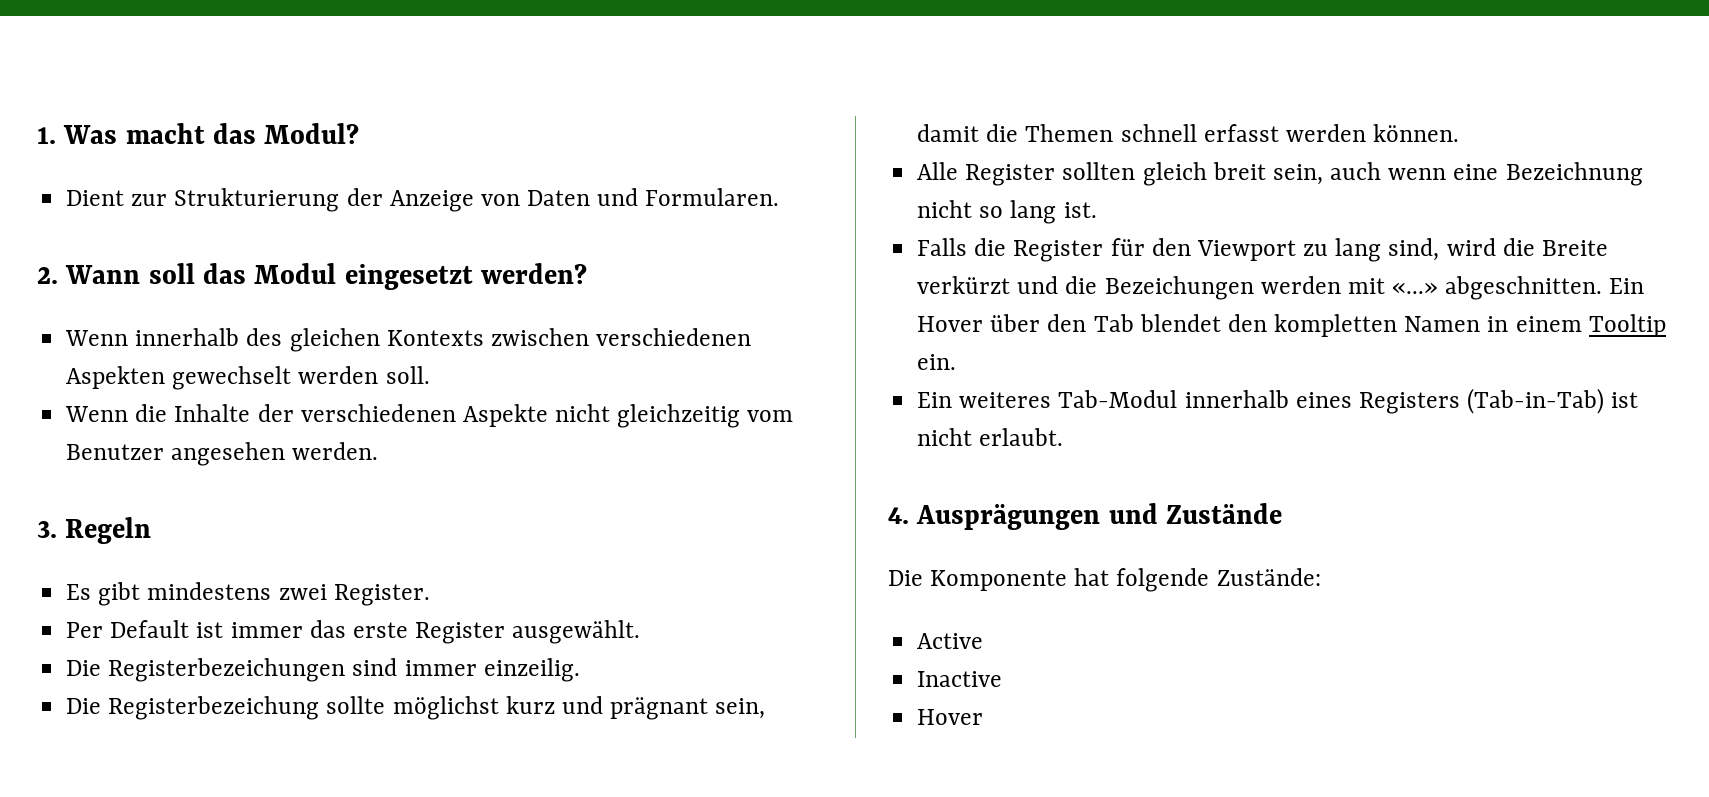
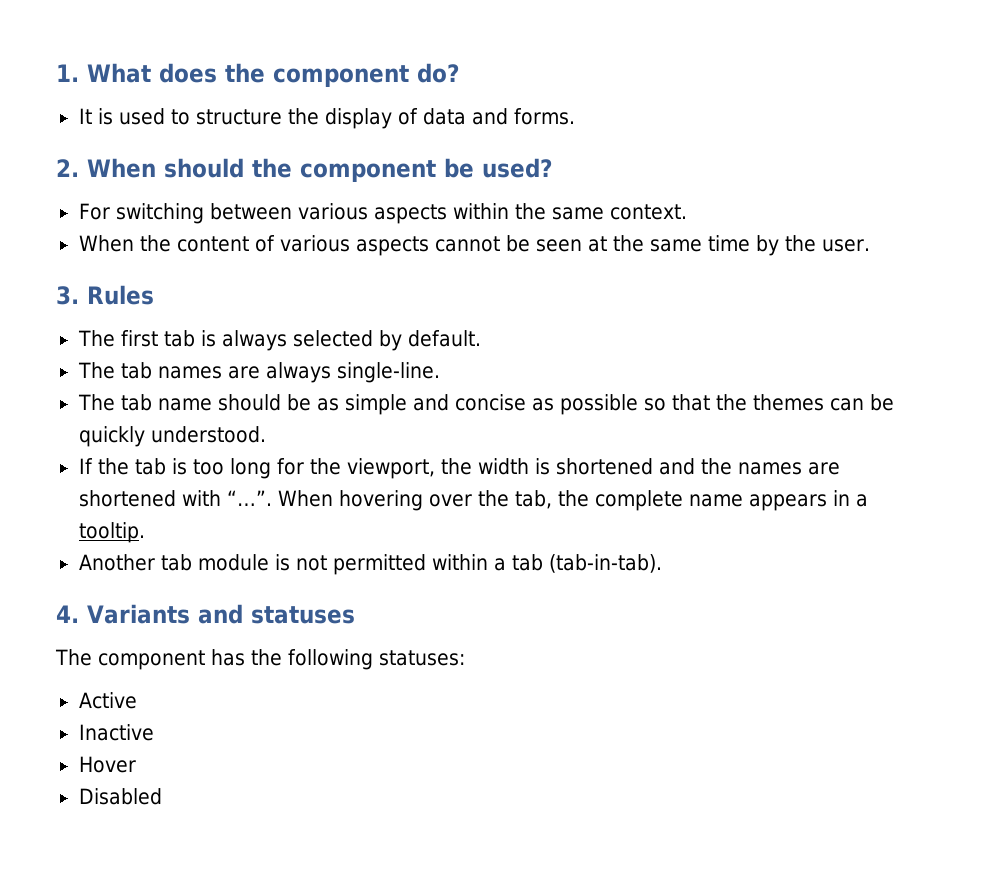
- 1. Was macht das Modul?
- Dient zur Strukturierung der Anzeige von Daten und Formularen.
- 2. Wann soll das Modul eingesetzt werden?
- Wenn innerhalb des gleichen Kontexts zwischen verschiedenen Aspekten gewechselt werden soll.
- Wenn die Inhalte der verschiedenen Aspekte nicht gleichzeitig vom Benutzer angesehen werden.
- 3. Regeln
- Es gibt mindestens zwei Register.
- Per Default ist immer das erste Register ausgewählt.
- Die Registerbezeichungen sind immer einzeilig.
- Die Registerbezeichung sollte möglichst kurz und prägnant sein, damit die Themen schnell erfasst werden können.
- Alle Register sollten gleich breit sein, auch wenn eine Bezeichnung nicht so lang ist.
- Falls die Register für den Viewport zu lang sind, wird die Breite verkürzt und die Bezeichungen werden mit «...» abgeschnitten. Ein Hover über den Tab blendet den kompletten Namen in einem Tooltip ein.
- Ein weiteres Tab-Modul innerhalb eines Registers (Tab-in-Tab) ist nicht erlaubt.
- 4. Ausprägungen und Zustände
- Die Komponente hat folgende Zustände:
+ 1. What does the component do?
+ It is used to structure the display of data and forms.
+ 2. When should the component be used?
+ For switching between various aspects within the same context.
+ When the content of various aspects cannot be seen at the same time by the user.
+ 3. Rules
+ The first tab is always selected by default.
+ The tab names are always single-line.
+ The tab name should be as simple and concise as possible so that the themes can be quickly understood.
+ If the tab is too long for the viewport, the width is shortened and the names are shortened with “…”. When hovering over the tab, the complete name appears in a tooltip.
+ Another tab module is not permitted within a tab (tab-in-tab).
+ 4. Variants and statuses
+ The component has the following statuses:
+ Disabled

